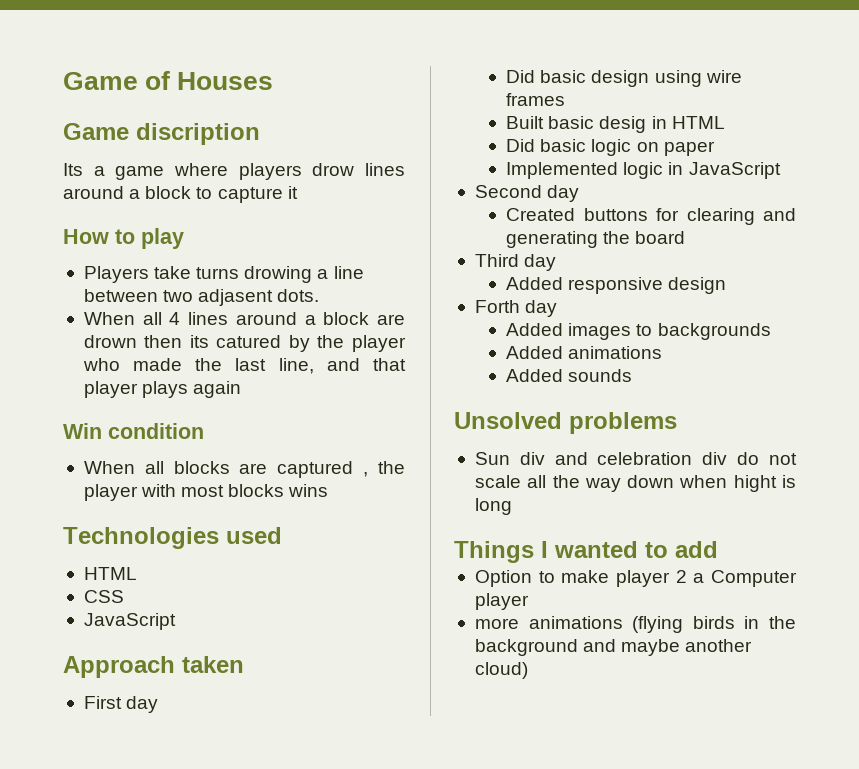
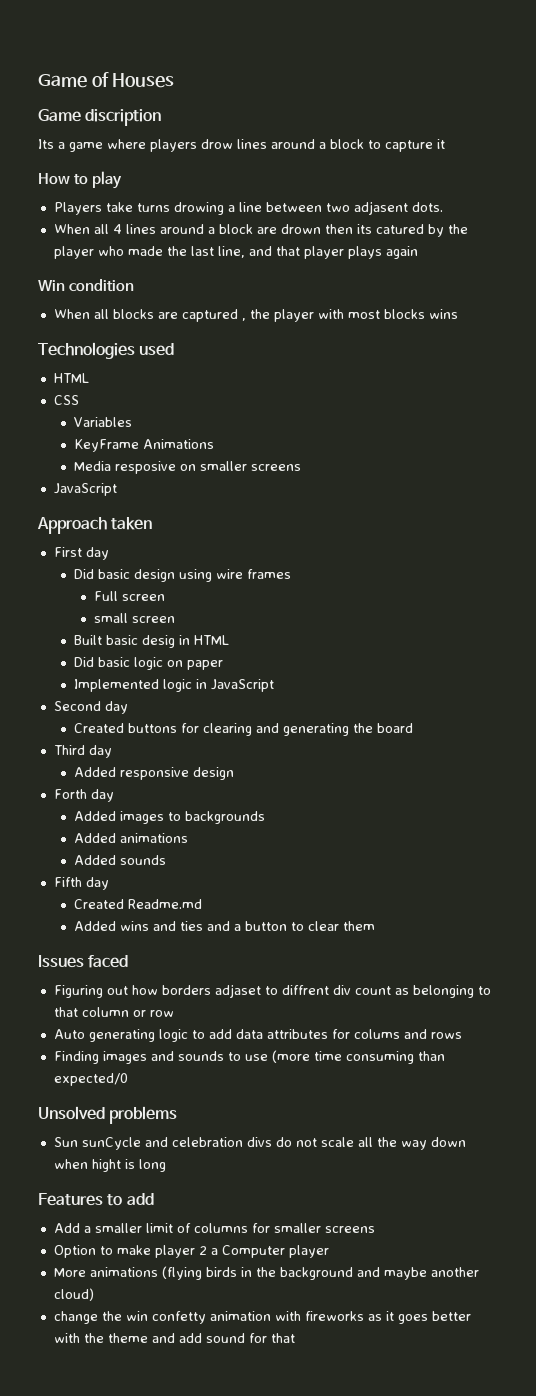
+ Variables
+ KeyFrame Animations
+ Media resposive on smaller screens
+ Full screen
+ small screen
+ Fifth day
+ Created Readme.md
+ Added wins and ties and a button to clear them
+ Issues faced
+ Figuring out how borders adjaset to diffrent div count as belonging to that column or row
+ Auto generating logic to add data attributes for colums and rows
+ Finding images and sounds to use (more time consuming than expected/0
- Sun div and celebration div do not scale all the way down when hight is long
+ Sun sunCycle and celebration divs do not scale all the way down when hight is long
- Things I wanted to add
+ Features to add
+ Add a smaller limit of columns for smaller screens
- more animations (flying birds in the background and maybe another cloud)
+ More animations (flying birds in the background and maybe another cloud)
+ change the win confetty animation with fireworks as it goes better with the theme and add sound for that

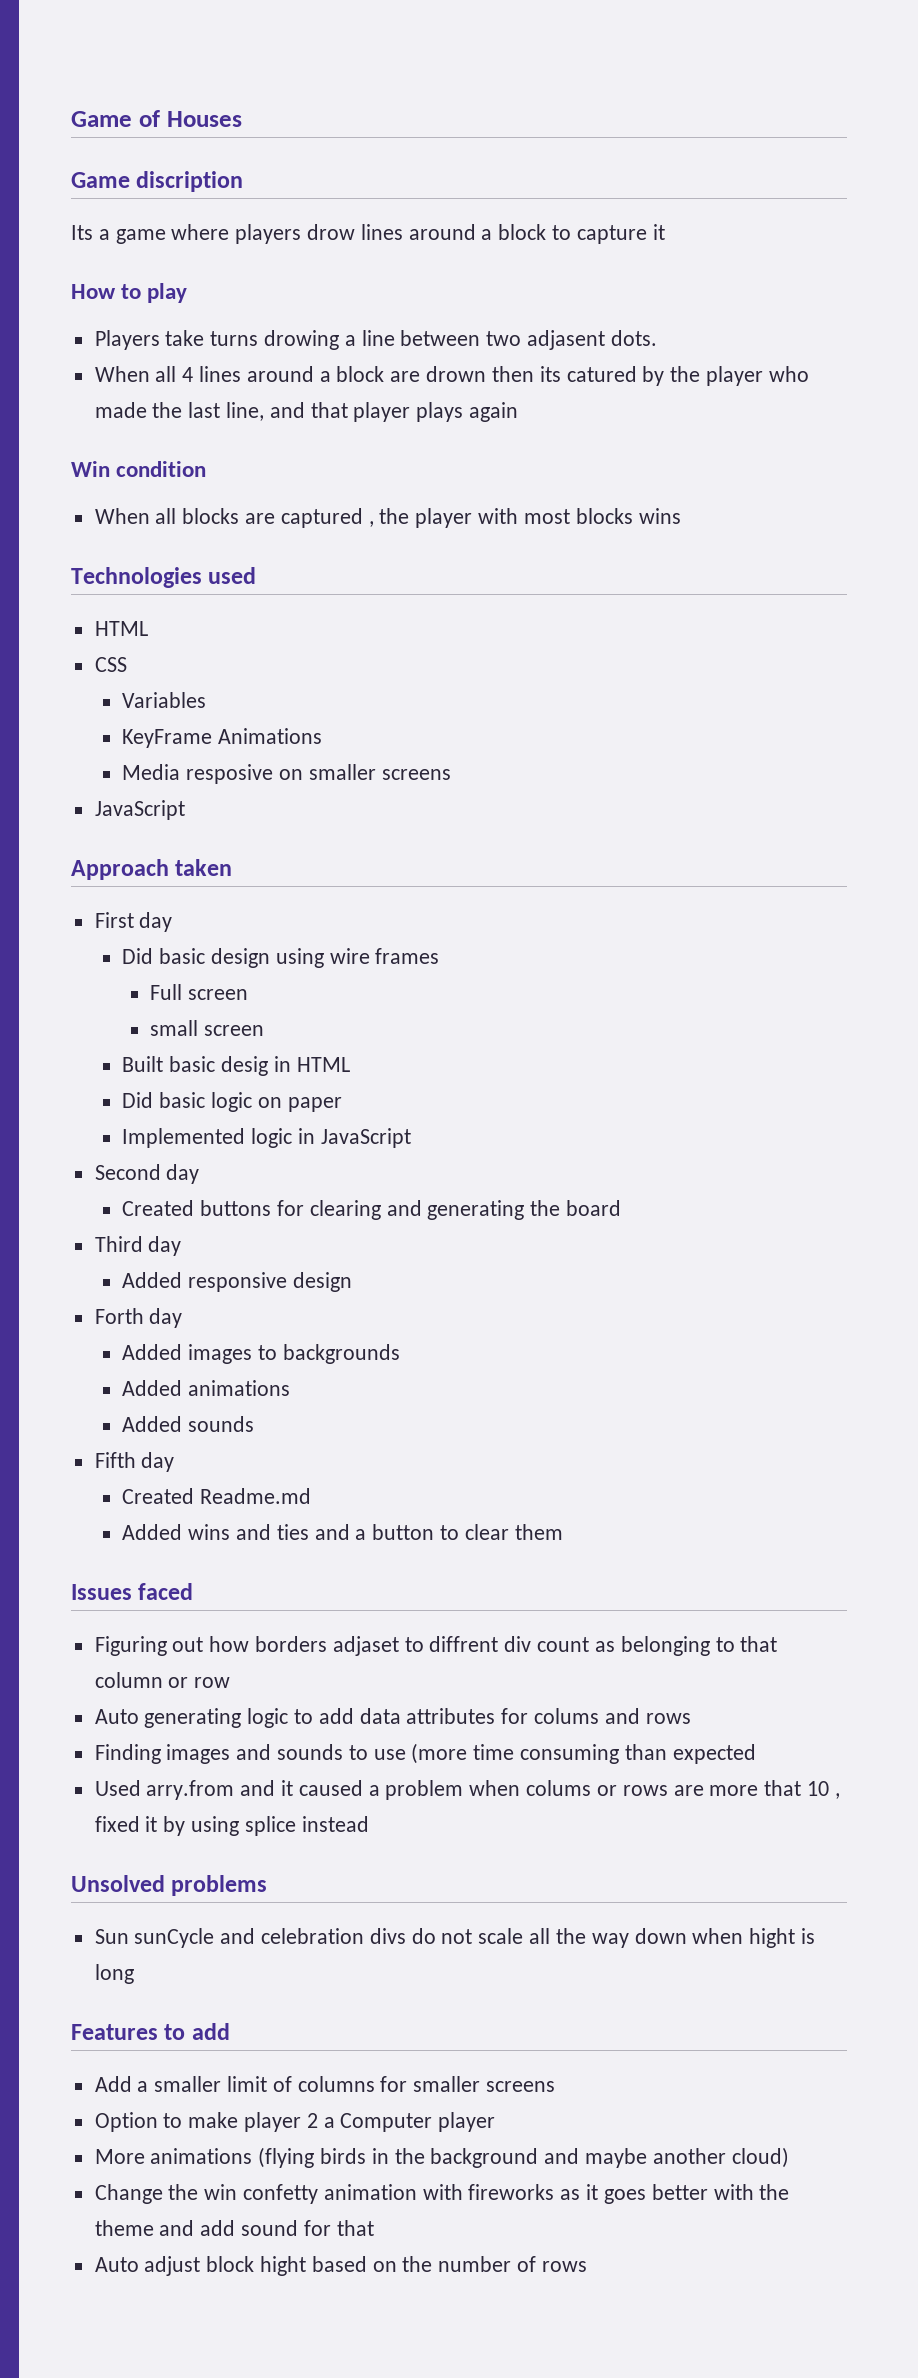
- Finding images and sounds to use (more time consuming than expected/0
+ Finding images and sounds to use (more time consuming than expected
+ Used arry.from and it caused a problem when colums or rows are more that 10 , fixed it by using splice instead
- change the win confetty animation with fireworks as it goes better with the theme and add sound for that
+ Change the win confetty animation with fireworks as it goes better with the theme and add sound for that
+ Auto adjust block hight based on the number of rows

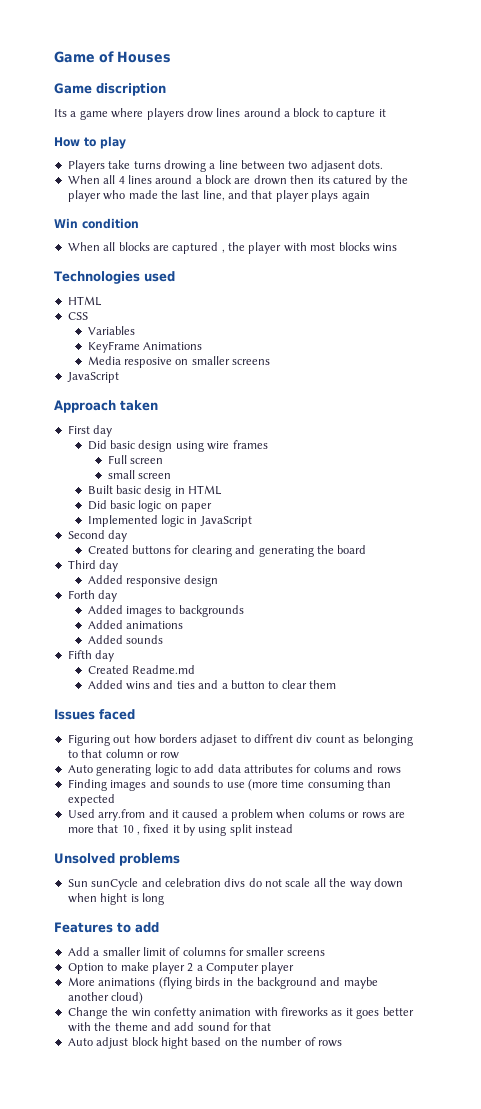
- Used arry.from and it caused a problem when colums or rows are more that 10 , fixed it by using splice instead
+ Used arry.from and it caused a problem when colums or rows are more that 10 , fixed it by using split instead

